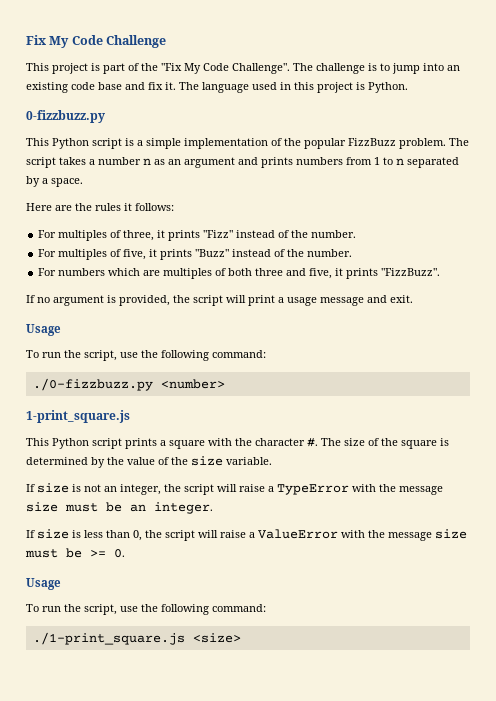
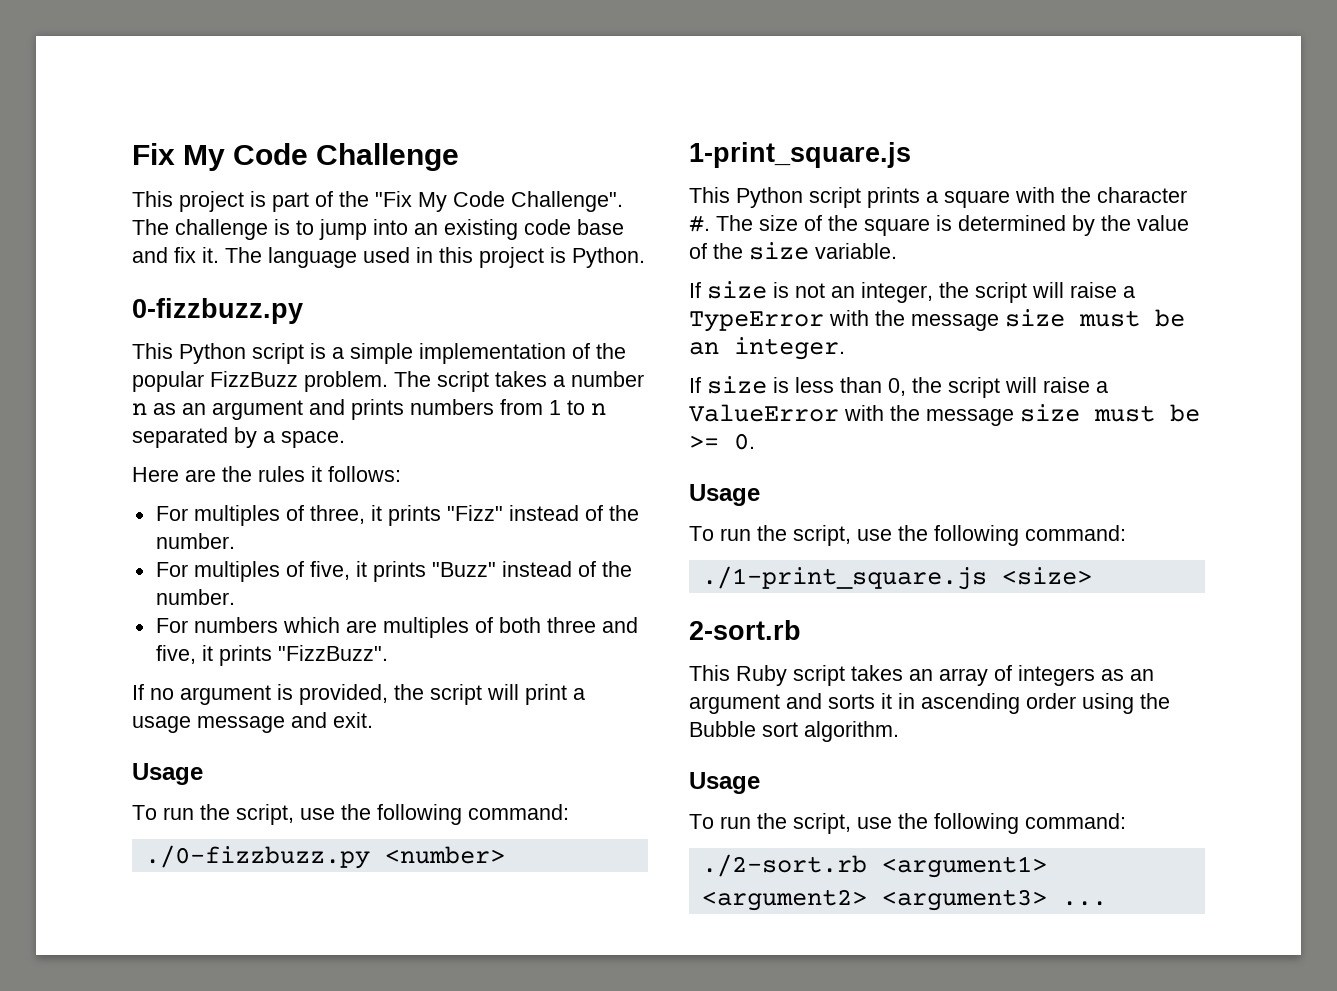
+ 2-sort.rb
+ This Ruby script takes an array of integers as an argument and sorts it in ascending order using the Bubble sort algorithm.
+ Usage
+ To run the script, use the following command:
+ ./2-sort.rb <argument1> <argument2> <argument3> ...

